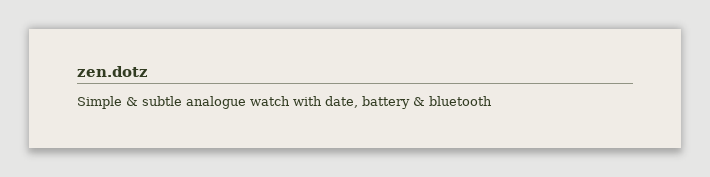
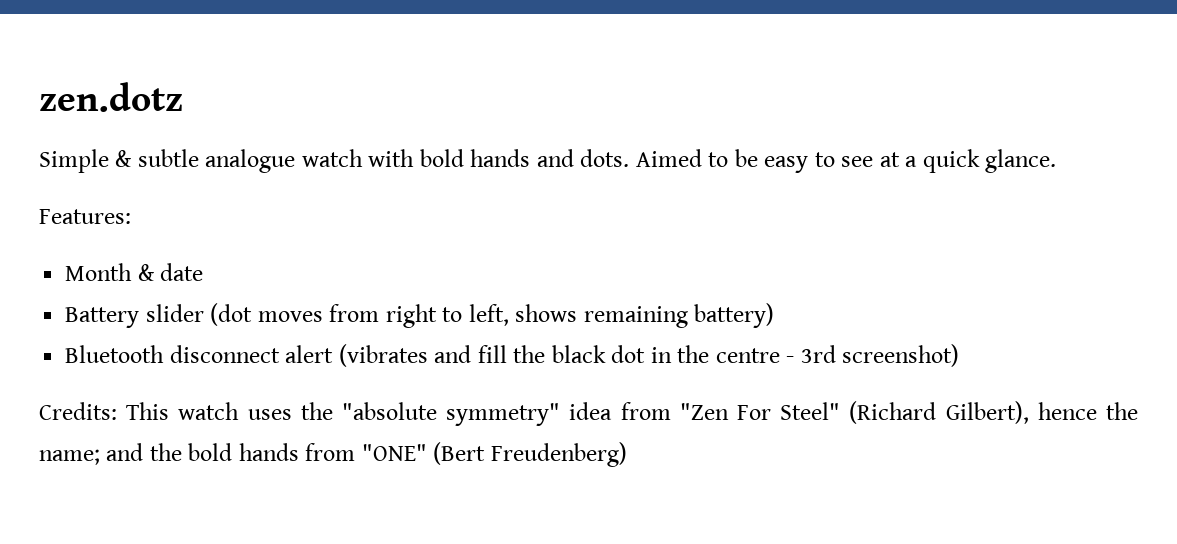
- Simple & subtle analogue watch with date, battery & bluetooth
+ Simple & subtle analogue watch with bold hands and dots. Aimed to be easy to see at a quick glance.
+ Features:
+ Month & date
+ Battery slider (dot moves from right to left, shows remaining battery)
+ Bluetooth disconnect alert (vibrates and fill the black dot in the centre - 3rd screenshot)
+ Credits: This watch uses the "absolute symmetry" idea from "Zen For Steel" (Richard Gilbert), hence the name; and the bold hands from "ONE" (Bert Freudenberg)

